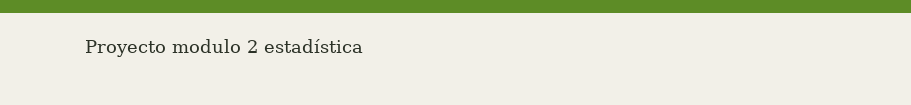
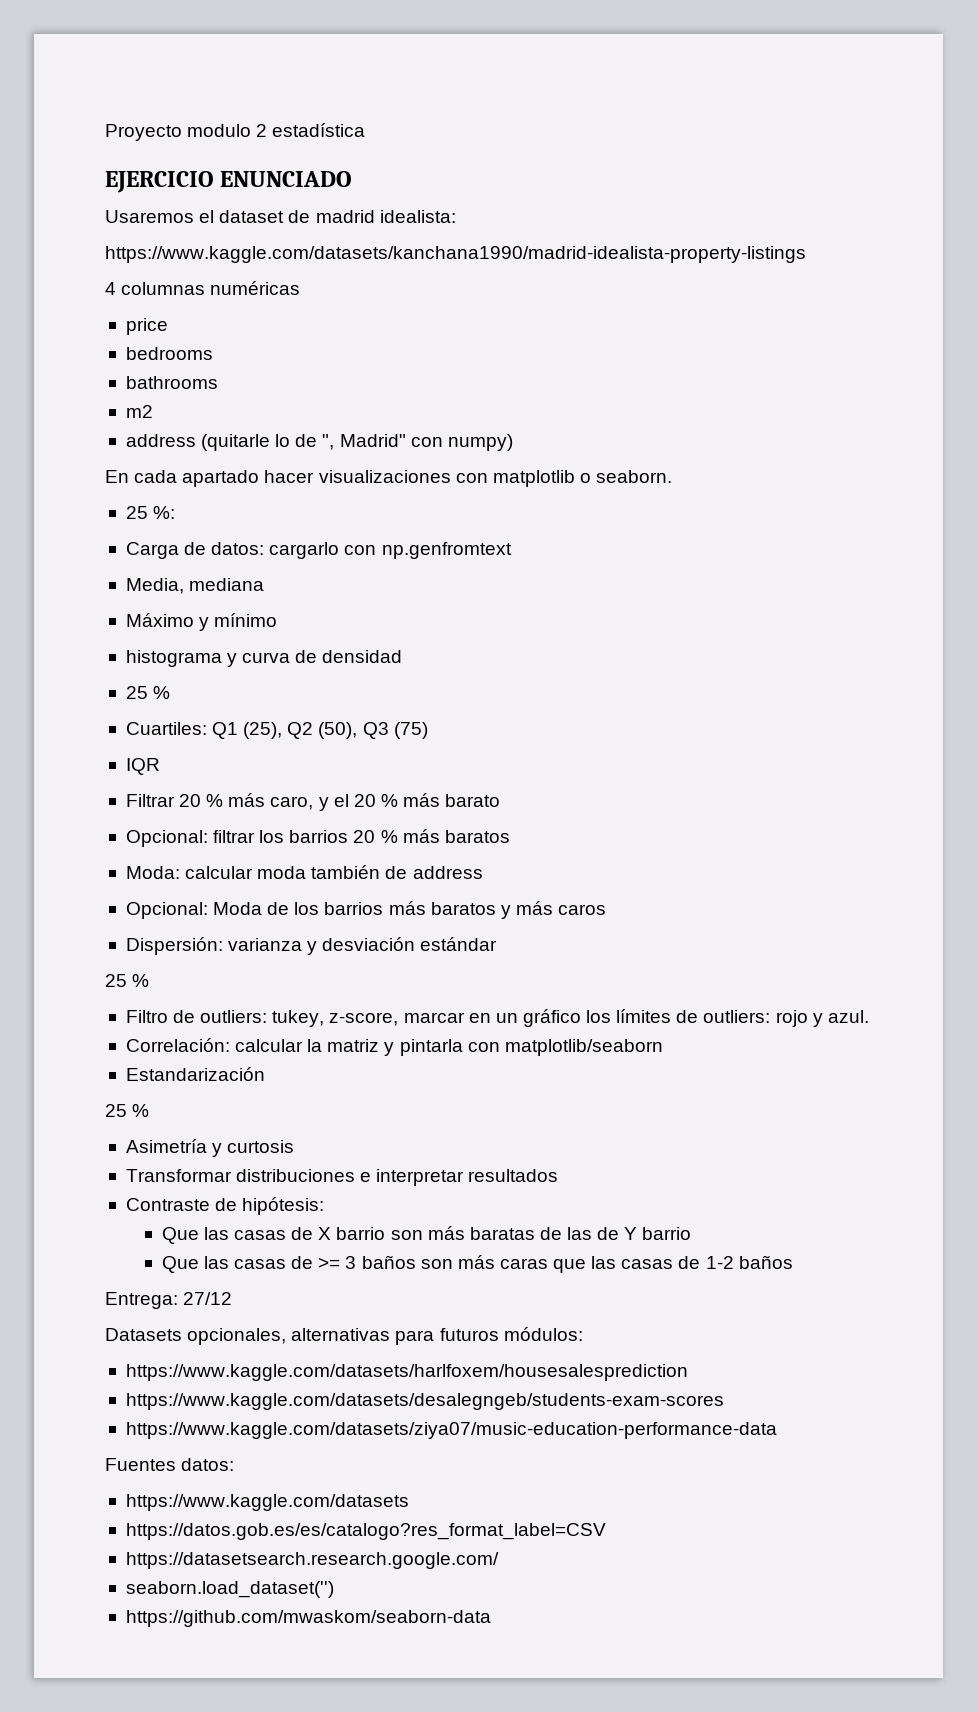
+ EJERCICIO ENUNCIADO
+ Usaremos el dataset de madrid idealista:
+ https://www.kaggle.com/datasets/kanchana1990/madrid-idealista-property-listings
+ 4 columnas numéricas
+ price
+ bedrooms
+ bathrooms
+ m2
+ address (quitarle lo de ", Madrid" con numpy)
+ En cada apartado hacer visualizaciones con matplotlib o seaborn.
+ 25 %:
+ Carga de datos: cargarlo con np.genfromtext
+ Media, mediana
+ Máximo y mínimo
+ histograma y curva de densidad
+ 25 %
+ Cuartiles: Q1 (25), Q2 (50), Q3 (75)
+ IQR
+ Filtrar 20 % más caro, y el 20 % más barato
+ Opcional: filtrar los barrios 20 % más baratos
+ Moda: calcular moda también de address
+ Opcional: Moda de los barrios más baratos y más caros
+ Dispersión: varianza y desviación estándar
+ 25 %
+ Filtro de outliers: tukey, z-score, marcar en un gráfico los límites de outliers: rojo y azul.
+ Correlación: calcular la matriz y pintarla con matplotlib/seaborn
+ Estandarización
+ 25 %
+ Asimetría y curtosis
+ Transformar distribuciones e interpretar resultados
+ Contraste de hipótesis:
+ Que las casas de X barrio son más baratas de las de Y barrio
+ Que las casas de >= 3 baños son más caras que las casas de 1-2 baños
+ Entrega: 27/12
+ Datasets opcionales, alternativas para futuros módulos:
+ https://www.kaggle.com/datasets/harlfoxem/housesalesprediction
+ https://www.kaggle.com/datasets/desalegngeb/students-exam-scores
+ https://www.kaggle.com/datasets/ziya07/music-education-performance-data
+ Fuentes datos:
+ https://www.kaggle.com/datasets
+ https://datos.gob.es/es/catalogo?res_format_label=CSV
+ https://datasetsearch.research.google.com/
+ seaborn.load_dataset('')
+ https://github.com/mwaskom/seaborn-data

